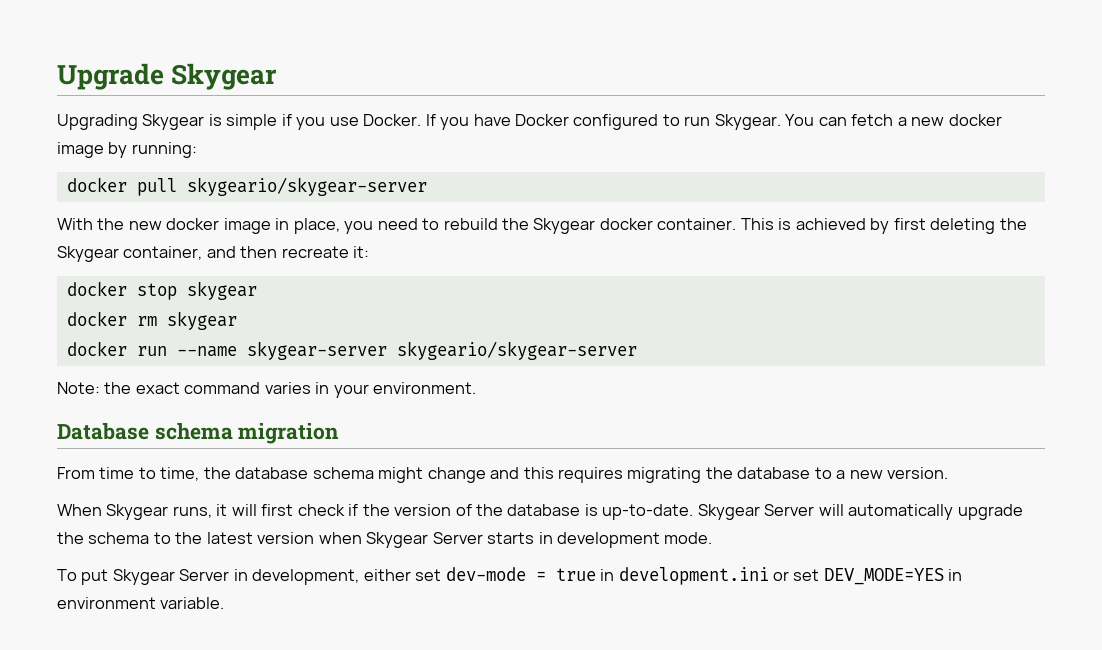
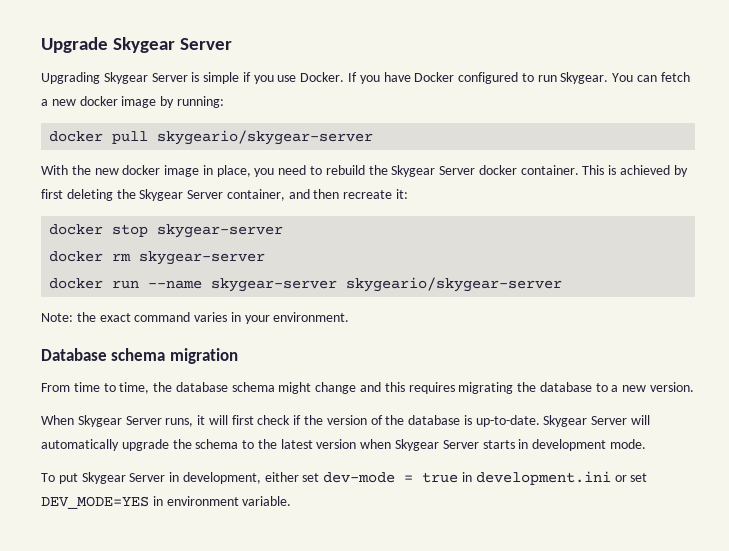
- Upgrade Skygear
+ Upgrade Skygear Server
- Upgrading Skygear is simple if you use Docker.
+ Upgrading Skygear Server is simple if you use Docker.
- With the new docker image in place, you need to rebuild the Skygear docker container.
+ With the new docker image in place, you need to rebuild the Skygear Server docker container.
- This is achieved by first deleting the Skygear container, and then recreate it:
+ This is achieved by first deleting the Skygear Server container, and then recreate it:
- docker stop skygear
+ docker stop skygear-server
- docker rm skygear
+ docker rm skygear-server
- When Skygear runs, it will first check if the version of the database is up-to-date.
+ When Skygear Server runs, it will first check if the version of the database is up-to-date.

